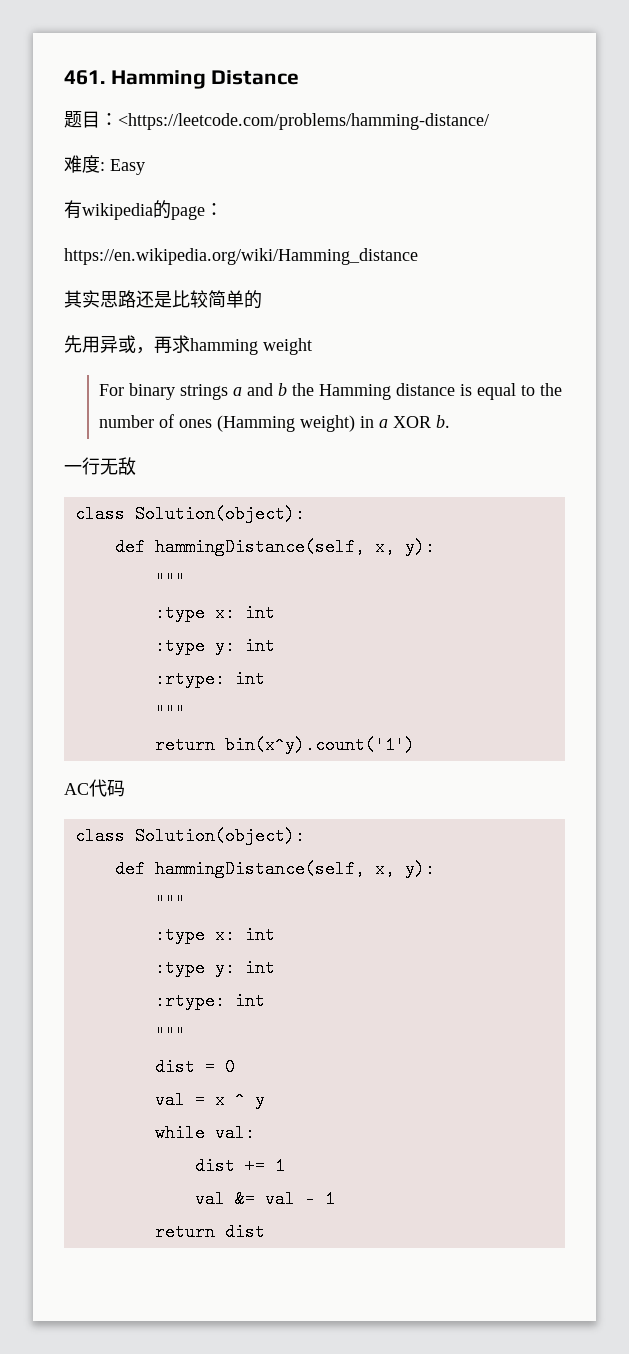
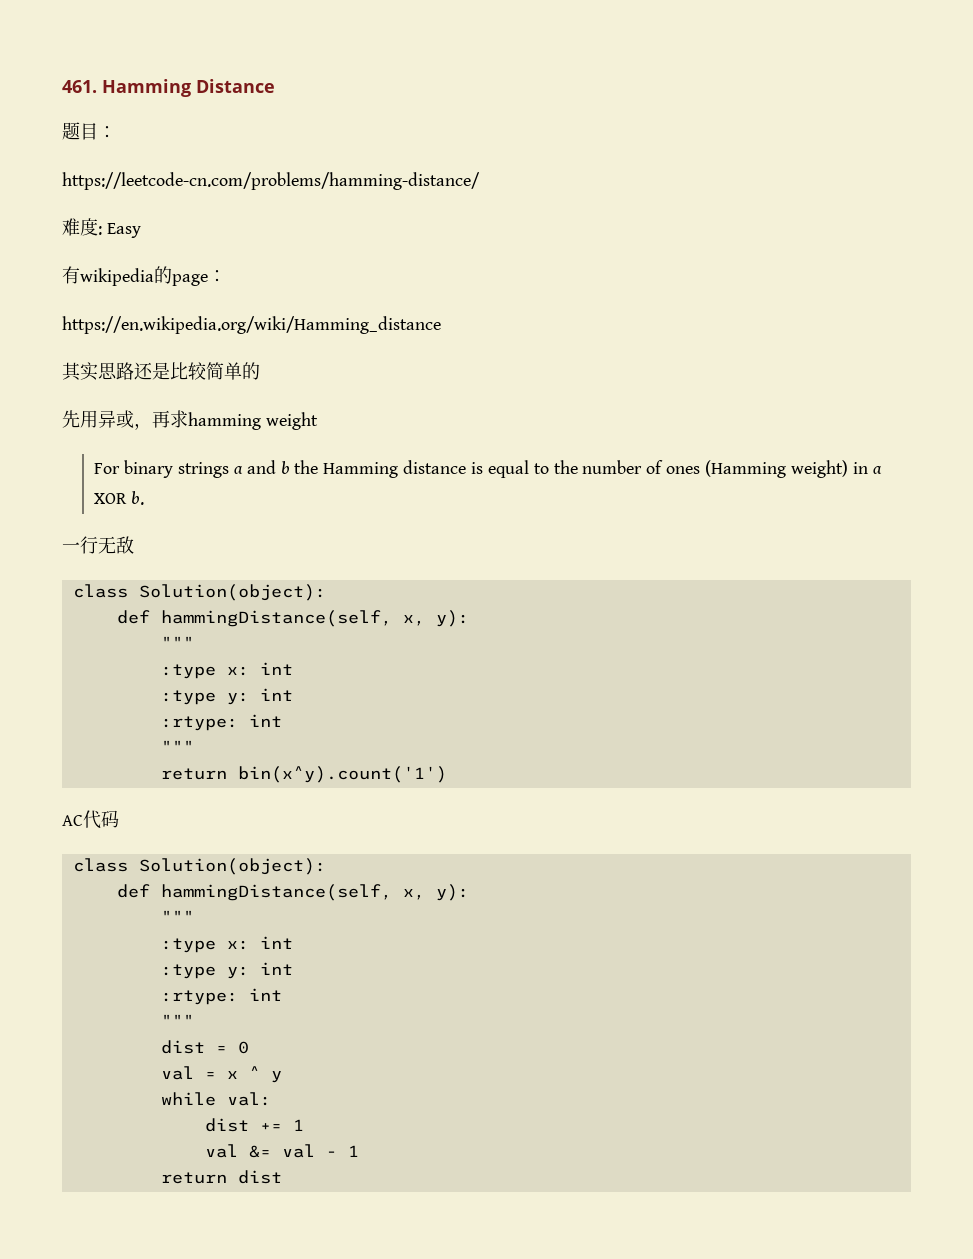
- 题目：<https://leetcode.com/problems/hamming-distance/
+ 题目：
+ https://leetcode-cn.com/problems/hamming-distance/

